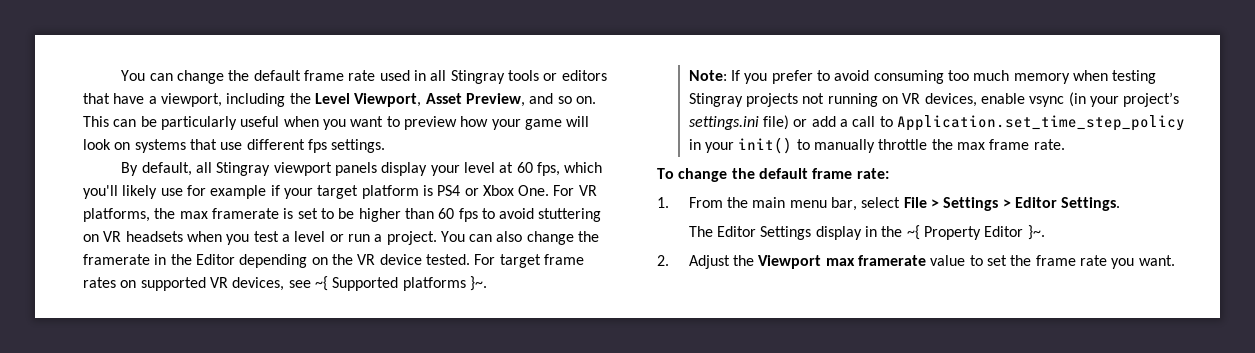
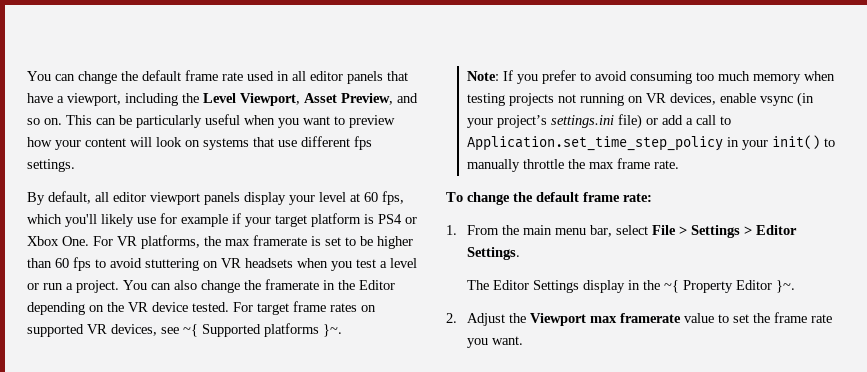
- You can change the default frame rate used in all Stingray tools or editors that have a viewport, including the Level Viewport, Asset Preview, and so on.
+ You can change the default frame rate used in all editor panels that have a viewport, including the Level Viewport, Asset Preview, and so on.
- This can be particularly useful when you want to preview how your game will look on systems that use different fps settings.
+ This can be particularly useful when you want to preview how your content will look on systems that use different fps settings.
- By default, all Stingray viewport panels display your level at 60 fps, which you'll likely use for example if your target platform is PS4 or Xbox One. For VR platforms, the max framerate is set to be higher than 60 fps to avoid stuttering on VR headsets when you test a level or run a project.
+ By default, all editor viewport panels display your level at 60 fps, which you'll likely use for example if your target platform is PS4 or Xbox One. For VR platforms, the max framerate is set to be higher than 60 fps to avoid stuttering on VR headsets when you test a level or run a project.
- Note: If you prefer to avoid consuming too much memory when testing Stingray projects not running on VR devices, enable vsync (in your project’s settings.ini file) or add a call to Application.set_time_step_policy in your init() to manually throttle the max frame rate.
+ Note: If you prefer to avoid consuming too much memory when testing projects not running on VR devices, enable vsync (in your project’s settings.ini file) or add a call to Application.set_time_step_policy in your init() to manually throttle the max frame rate.

